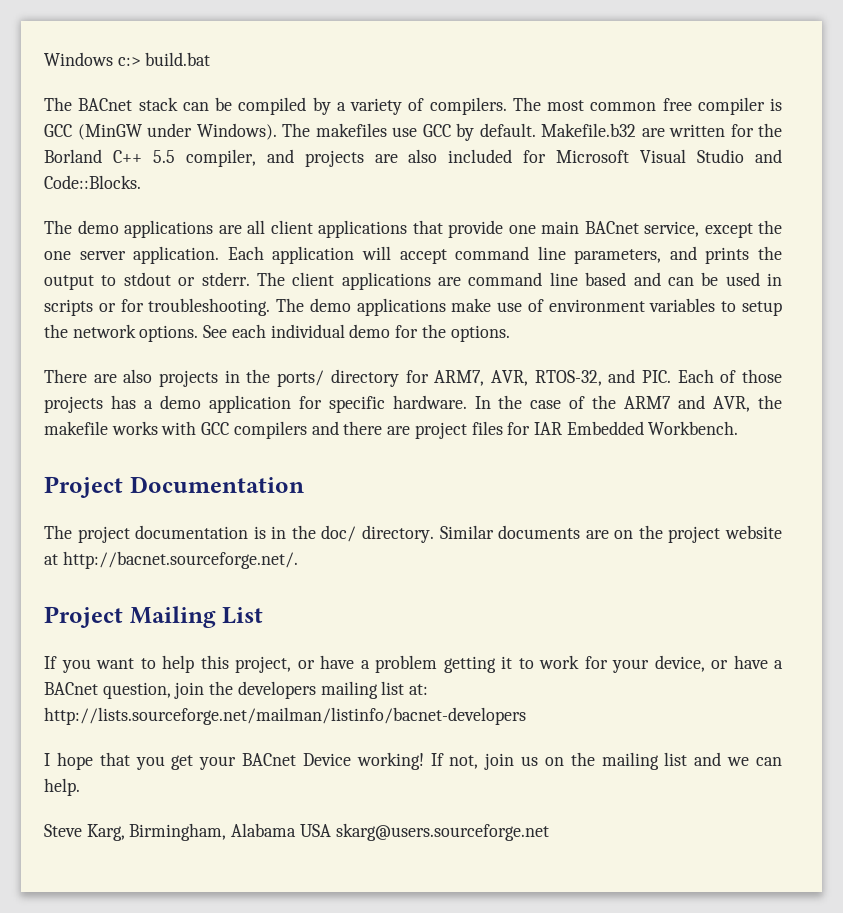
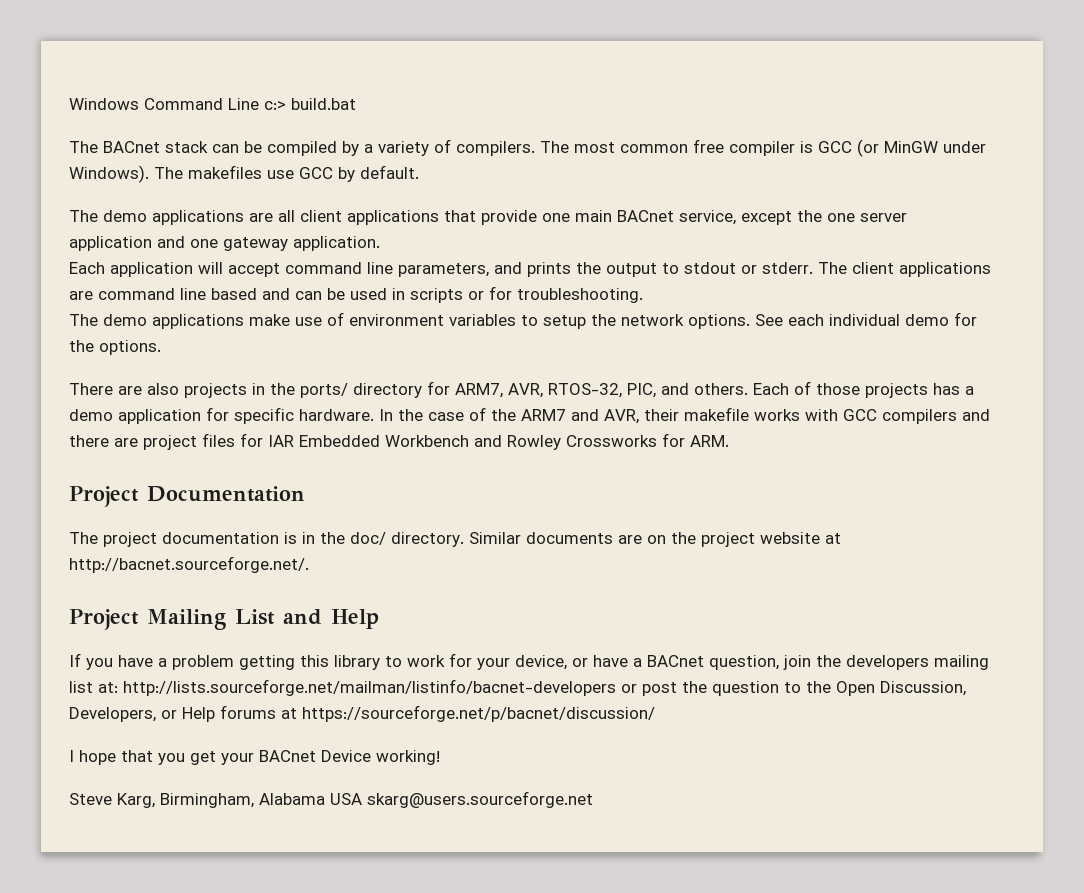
- Windows c:> build.bat
+ Windows Command Line c:> build.bat
- The most common free compiler is GCC (MinGW under Windows).
+ The most common free compiler is GCC (or MinGW under Windows).
- Makefile.b32 are written for the Borland C++ 5.5 compiler, and projects are also included for Microsoft Visual Studio and Code::Blocks.
- The demo applications are all client applications that provide one main BACnet service, except the one server application. Each application will accept command line parameters, and prints the output to stdout or stderr.
+ The demo applications are all client applications that provide one main BACnet service, except the one server application and one gateway application.
+ Each application will accept command line parameters, and prints the output to stdout or stderr.
- The client applications are command line based and can be used in scripts or for troubleshooting. The demo applications make use of environment variables to setup the network options.
+ The client applications are command line based and can be used in scripts or for troubleshooting.
+ The demo applications make use of environment variables to setup the network options.
- There are also projects in the ports/ directory for ARM7, AVR, RTOS-32, and PIC. Each of those projects has a demo application for specific hardware.
+ There are also projects in the ports/ directory for ARM7, AVR, RTOS-32, PIC, and others. Each of those projects has a demo application for specific hardware.
- In the case of the ARM7 and AVR, the makefile works with GCC compilers and there are project files for IAR Embedded Workbench.
+ In the case of the ARM7 and AVR, their makefile works with GCC compilers and there are project files for IAR Embedded Workbench and Rowley Crossworks for ARM.
- Project Mailing List
+ Project Mailing List and Help
- If you want to help this project, or have a problem getting it to work for your device, or have a BACnet question, join the developers mailing list at: http://lists.sourceforge.net/mailman/listinfo/bacnet-developers
+ If you have a problem getting this library to work for your device, or have a BACnet question, join the developers mailing list at: http://lists.sourceforge.net/mailman/listinfo/bacnet-developers or post the question to the Open Discussion, Developers, or Help forums at https://sourceforge.net/p/bacnet/discussion/
- If not, join us on the mailing list and we can help.

